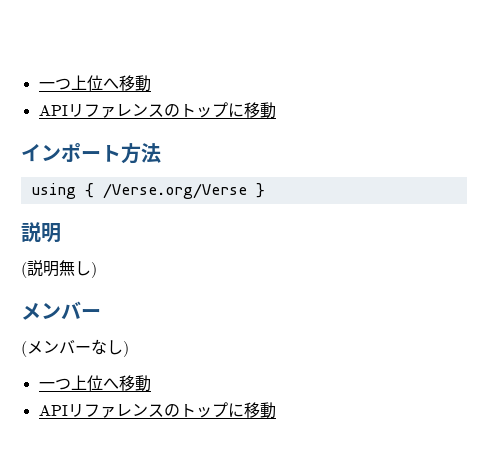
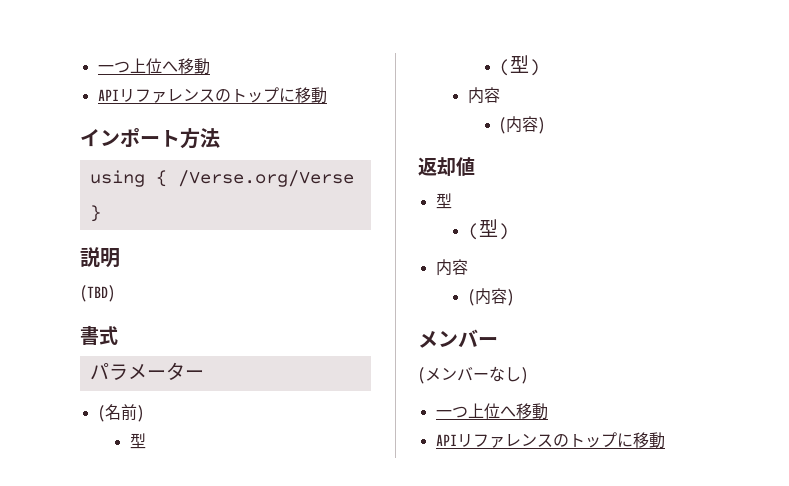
- (説明無し)
+ (TBD)
+ 書式
+ パラメーター
+ (名前)
+ 型
+ (型)
+ 内容
+ (内容)
+ 返却値
+ 型
+ (型)
+ 内容
+ (内容)

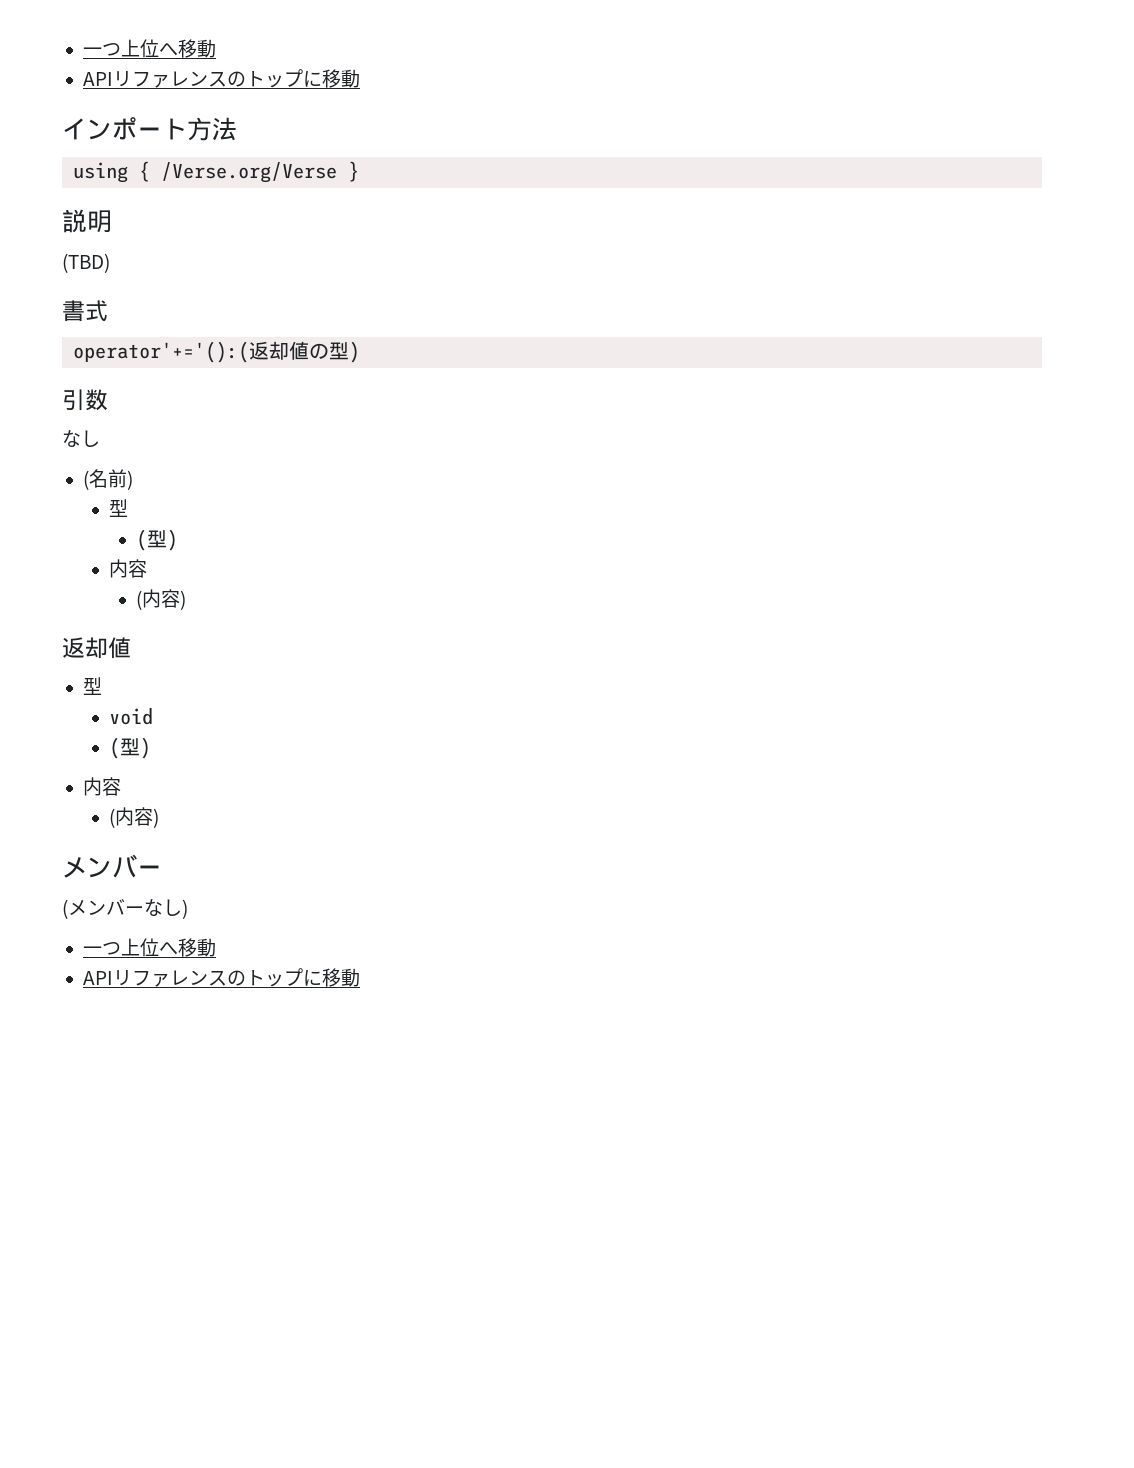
- パラメーター
+ operator'+='():(返却値の型)
+ 引数
+ なし
+ void

